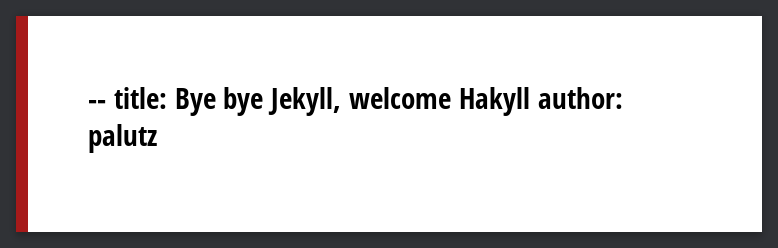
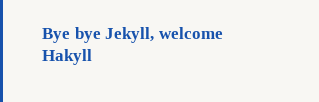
- -- title: Bye bye Jekyll, welcome Hakyll author: palutz
+ Bye bye Jekyll, welcome Hakyll

